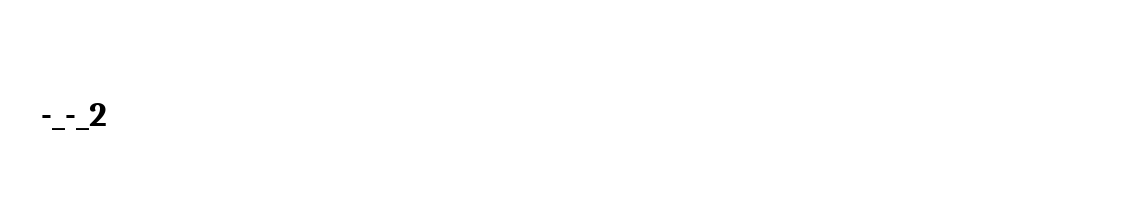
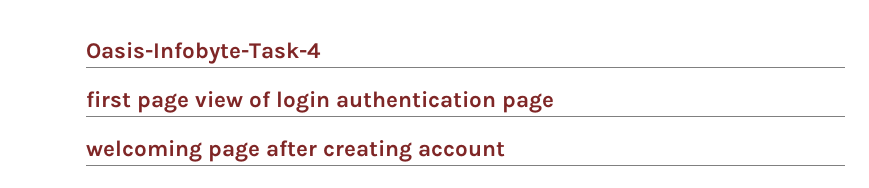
- -_-_2
+ Oasis-Infobyte-Task-4
+ first page view of login authentication page
+ welcoming page after creating account

